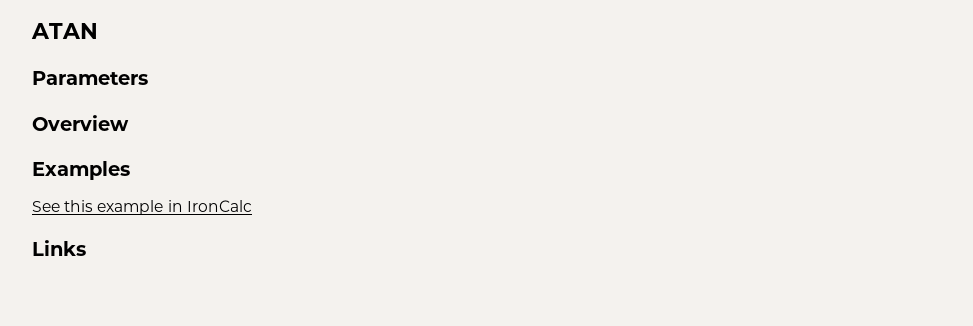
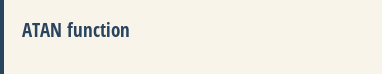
- ATAN
- Parameters
- Overview
- Examples
- See this example in IronCalc
- Links
+ ATAN function

